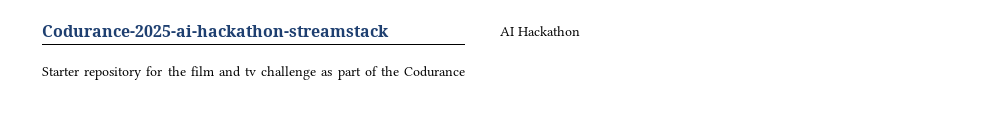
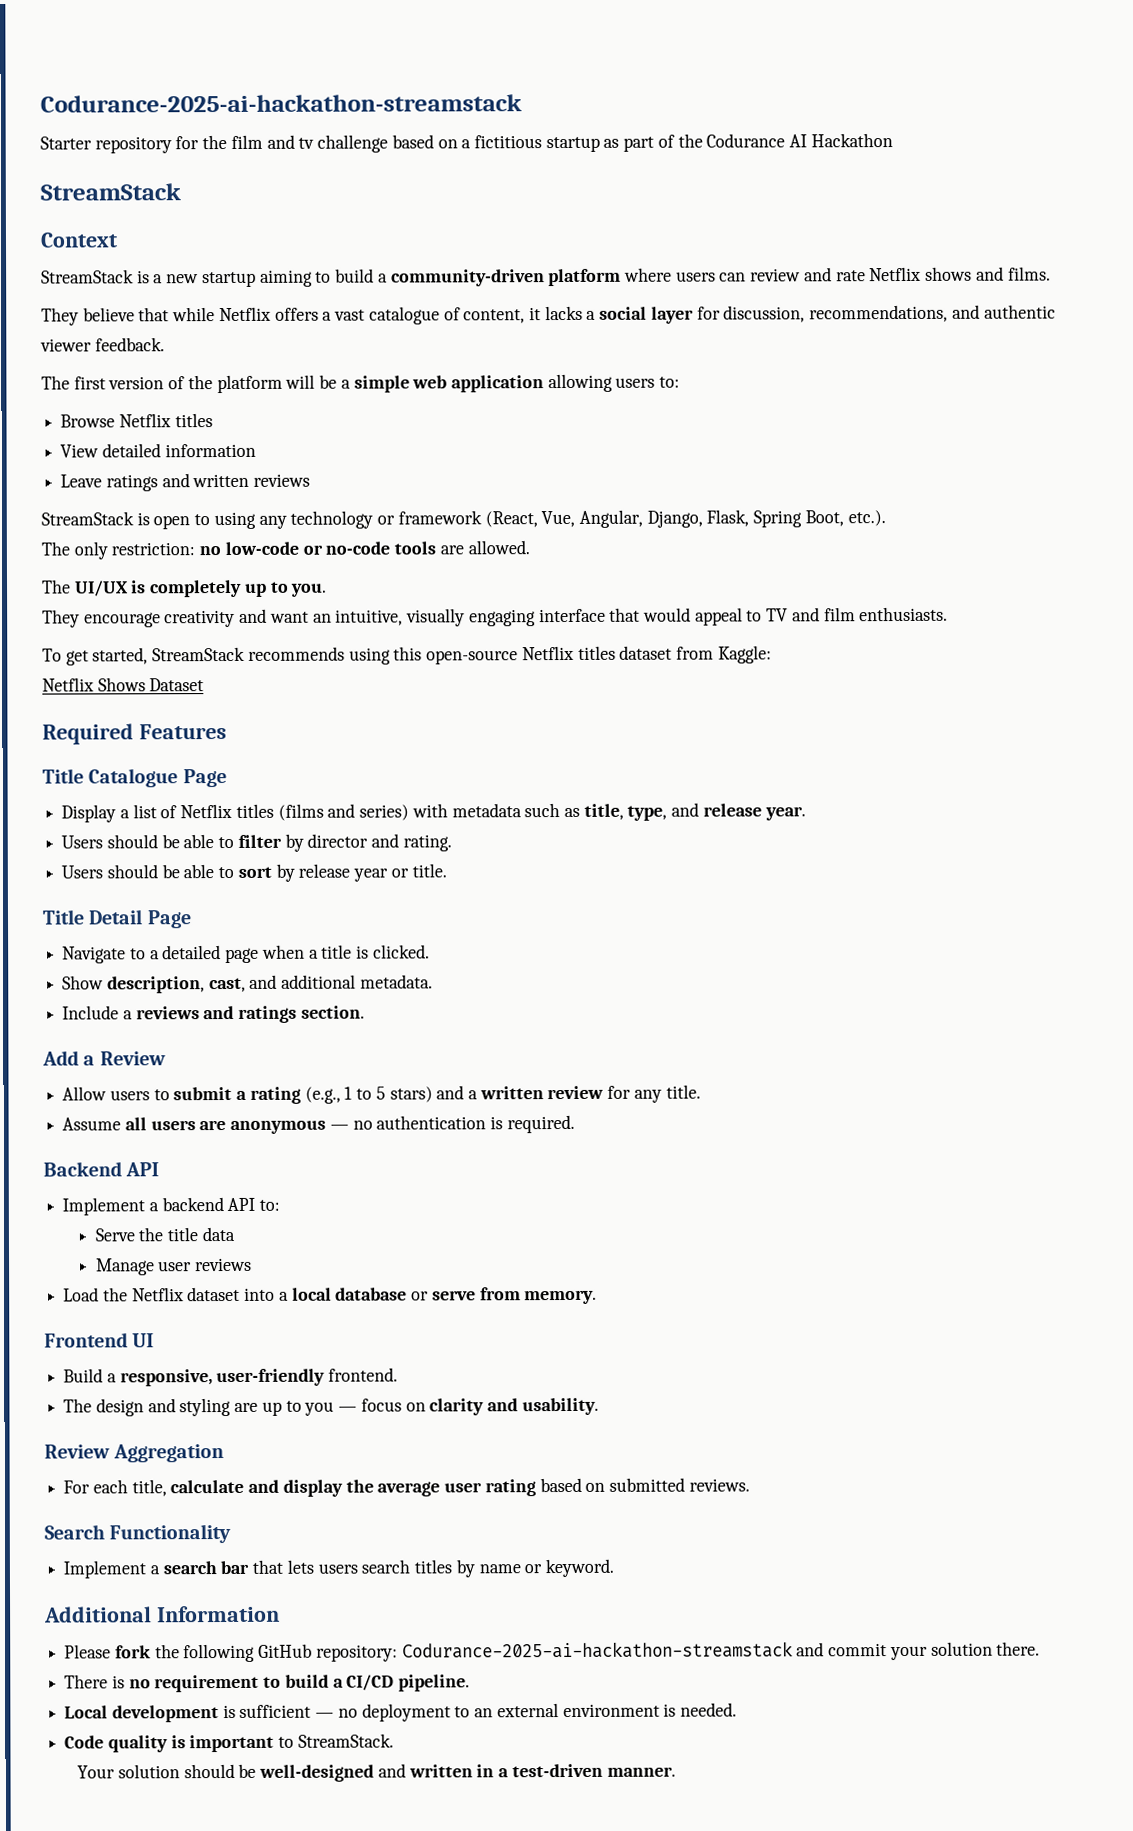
- Starter repository for the film and tv challenge as part of the Codurance AI Hackathon
+ Starter repository for the film and tv challenge based on a fictitious startup as part of the Codurance AI Hackathon
+ StreamStack
+ Context
+ StreamStack is a new startup aiming to build a community-driven platform where users can review and rate Netflix shows and films.
+ They believe that while Netflix offers a vast catalogue of content, it lacks a social layer for discussion, recommendations, and authentic viewer feedback.
+ The first version of the platform will be a simple web application allowing users to:
+ Browse Netflix titles
+ View detailed information
+ Leave ratings and written reviews
+ StreamStack is open to using any technology or framework (React, Vue, Angular, Django, Flask, Spring Boot, etc.).
+ The only restriction: no low-code or no-code tools are allowed.
+ The UI/UX is completely up to you.
+ They encourage creativity and want an intuitive, visually engaging interface that would appeal to TV and film enthusiasts.
+ To get started, StreamStack recommends using this open-source Netflix titles dataset from Kaggle:
+ Netflix Shows Dataset
+ Required Features
+ Title Catalogue Page
+ Display a list of Netflix titles (films and series) with metadata such as title, type, and release year.
+ Users should be able to filter by director and rating.
+ Users should be able to sort by release year or title.
+ Title Detail Page
+ Navigate to a detailed page when a title is clicked.
+ Show description, cast, and additional metadata.
+ Include a reviews and ratings section.
+ Add a Review
+ Allow users to submit a rating (e.g., 1 to 5 stars) and a written review for any title.
+ Assume all users are anonymous — no authentication is required.
+ Backend API
+ Implement a backend API to:
+ Serve the title data
+ Manage user reviews
+ Load the Netflix dataset into a local database or serve from memory.
+ Frontend UI
+ Build a responsive, user-friendly frontend.
+ The design and styling are up to you — focus on clarity and usability.
+ Review Aggregation
+ For each title, calculate and display the average user rating based on submitted reviews.
+ Search Functionality
+ Implement a search bar that lets users search titles by name or keyword.
+ Additional Information
+ Please fork the following GitHub repository: Codurance-2025-ai-hackathon-streamstack and commit your solution there.
+ There is no requirement to build a CI/CD pipeline.
+ Local development is sufficient — no deployment to an external environment is needed.
+ Code quality is important to StreamStack.
+ Your solution should be well-designed and written in a test-driven manner.

